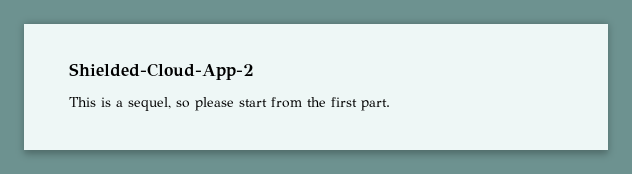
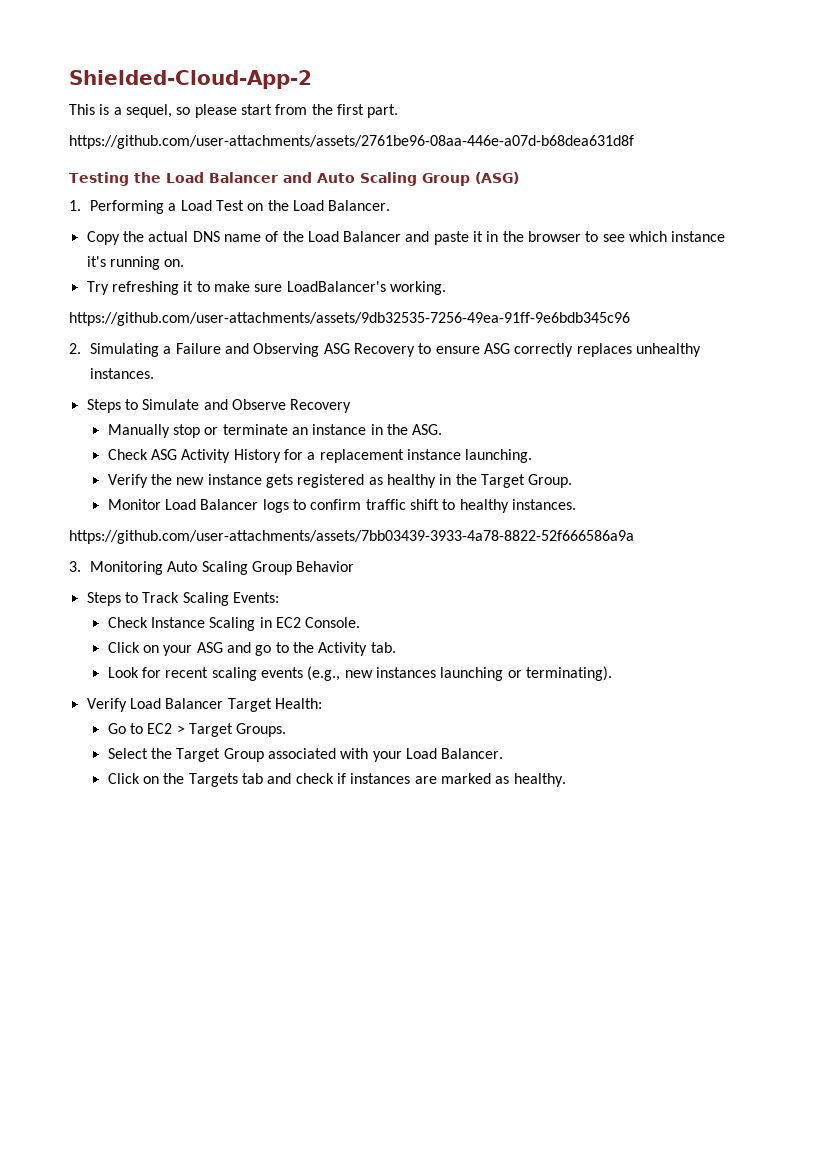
+ https://github.com/user-attachments/assets/2761be96-08aa-446e-a07d-b68dea631d8f
+ Testing the Load Balancer and Auto Scaling Group (ASG)
+ 1. Performing a Load Test on the Load Balancer.
+ Copy the actual DNS name of the Load Balancer and paste it in the browser to see which instance it's running on.
+ Try refreshing it to make sure LoadBalancer's working.
+ https://github.com/user-attachments/assets/9db32535-7256-49ea-91ff-9e6bdb345c96
+ 2. Simulating a Failure and Observing ASG Recovery to ensure ASG correctly replaces unhealthy instances.
+ Steps to Simulate and Observe Recovery
+ Manually stop or terminate an instance in the ASG.
+ Check ASG Activity History for a replacement instance launching.
+ Verify the new instance gets registered as healthy in the Target Group.
+ Monitor Load Balancer logs to confirm traffic shift to healthy instances.
+ https://github.com/user-attachments/assets/7bb03439-3933-4a78-8822-52f666586a9a
+ 3. Monitoring Auto Scaling Group Behavior
+ Steps to Track Scaling Events:
+ Check Instance Scaling in EC2 Console.
+ Click on your ASG and go to the Activity tab.
+ Look for recent scaling events (e.g., new instances launching or terminating).
+ Verify Load Balancer Target Health:
+ Go to EC2 > Target Groups.
+ Select the Target Group associated with your Load Balancer.
+ Click on the Targets tab and check if instances are marked as healthy.

